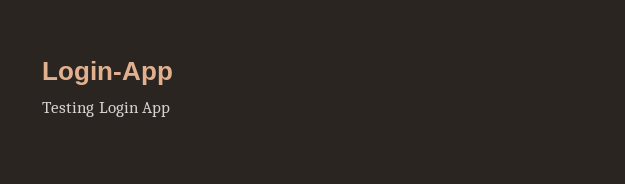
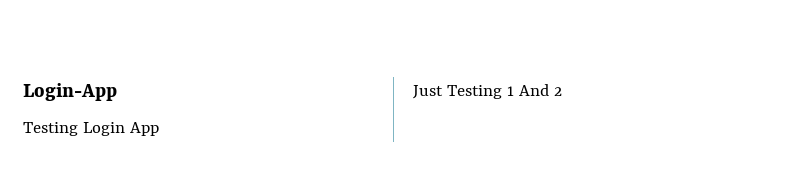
+ Just Testing 1 And 2

